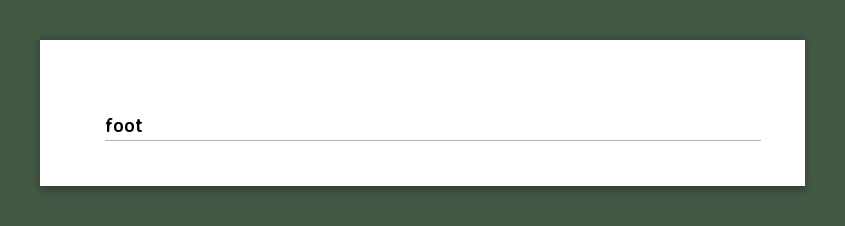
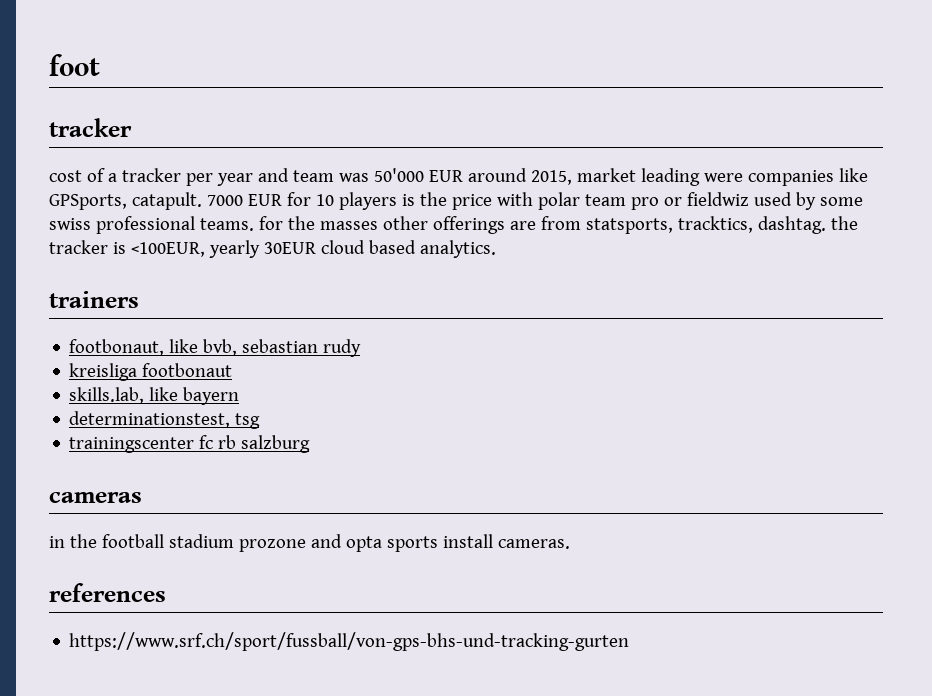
  foot
+ tracker
+ cost of a tracker per year and team was 50'000 EUR around 2015, market leading were companies like GPSports, catapult. 7000 EUR for 10 players is the price with polar team pro or fieldwiz used by some swiss professional teams. for the masses other offerings are from statsports, tracktics, dashtag. the tracker is <100EUR, yearly 30EUR cloud based analytics.
+ trainers
+ footbonaut, like bvb, sebastian rudy
+ kreisliga footbonaut
+ skills.lab, like bayern
+ determinationstest, tsg
+ trainingscenter fc rb salzburg
+ cameras
+ in the football stadium prozone and opta sports install cameras.
+ references
+ https://www.srf.ch/sport/fussball/von-gps-bhs-und-tracking-gurten

